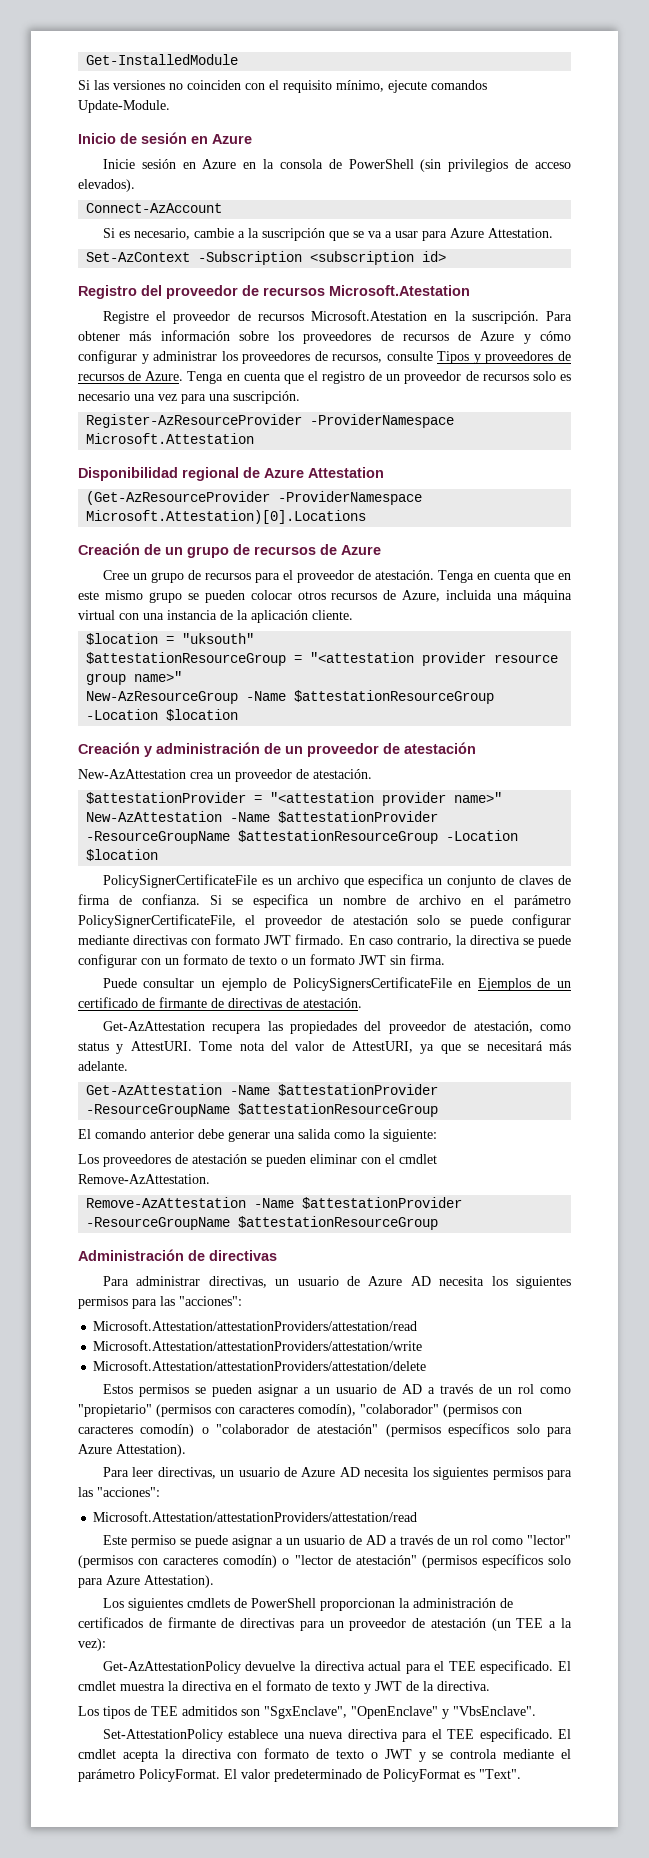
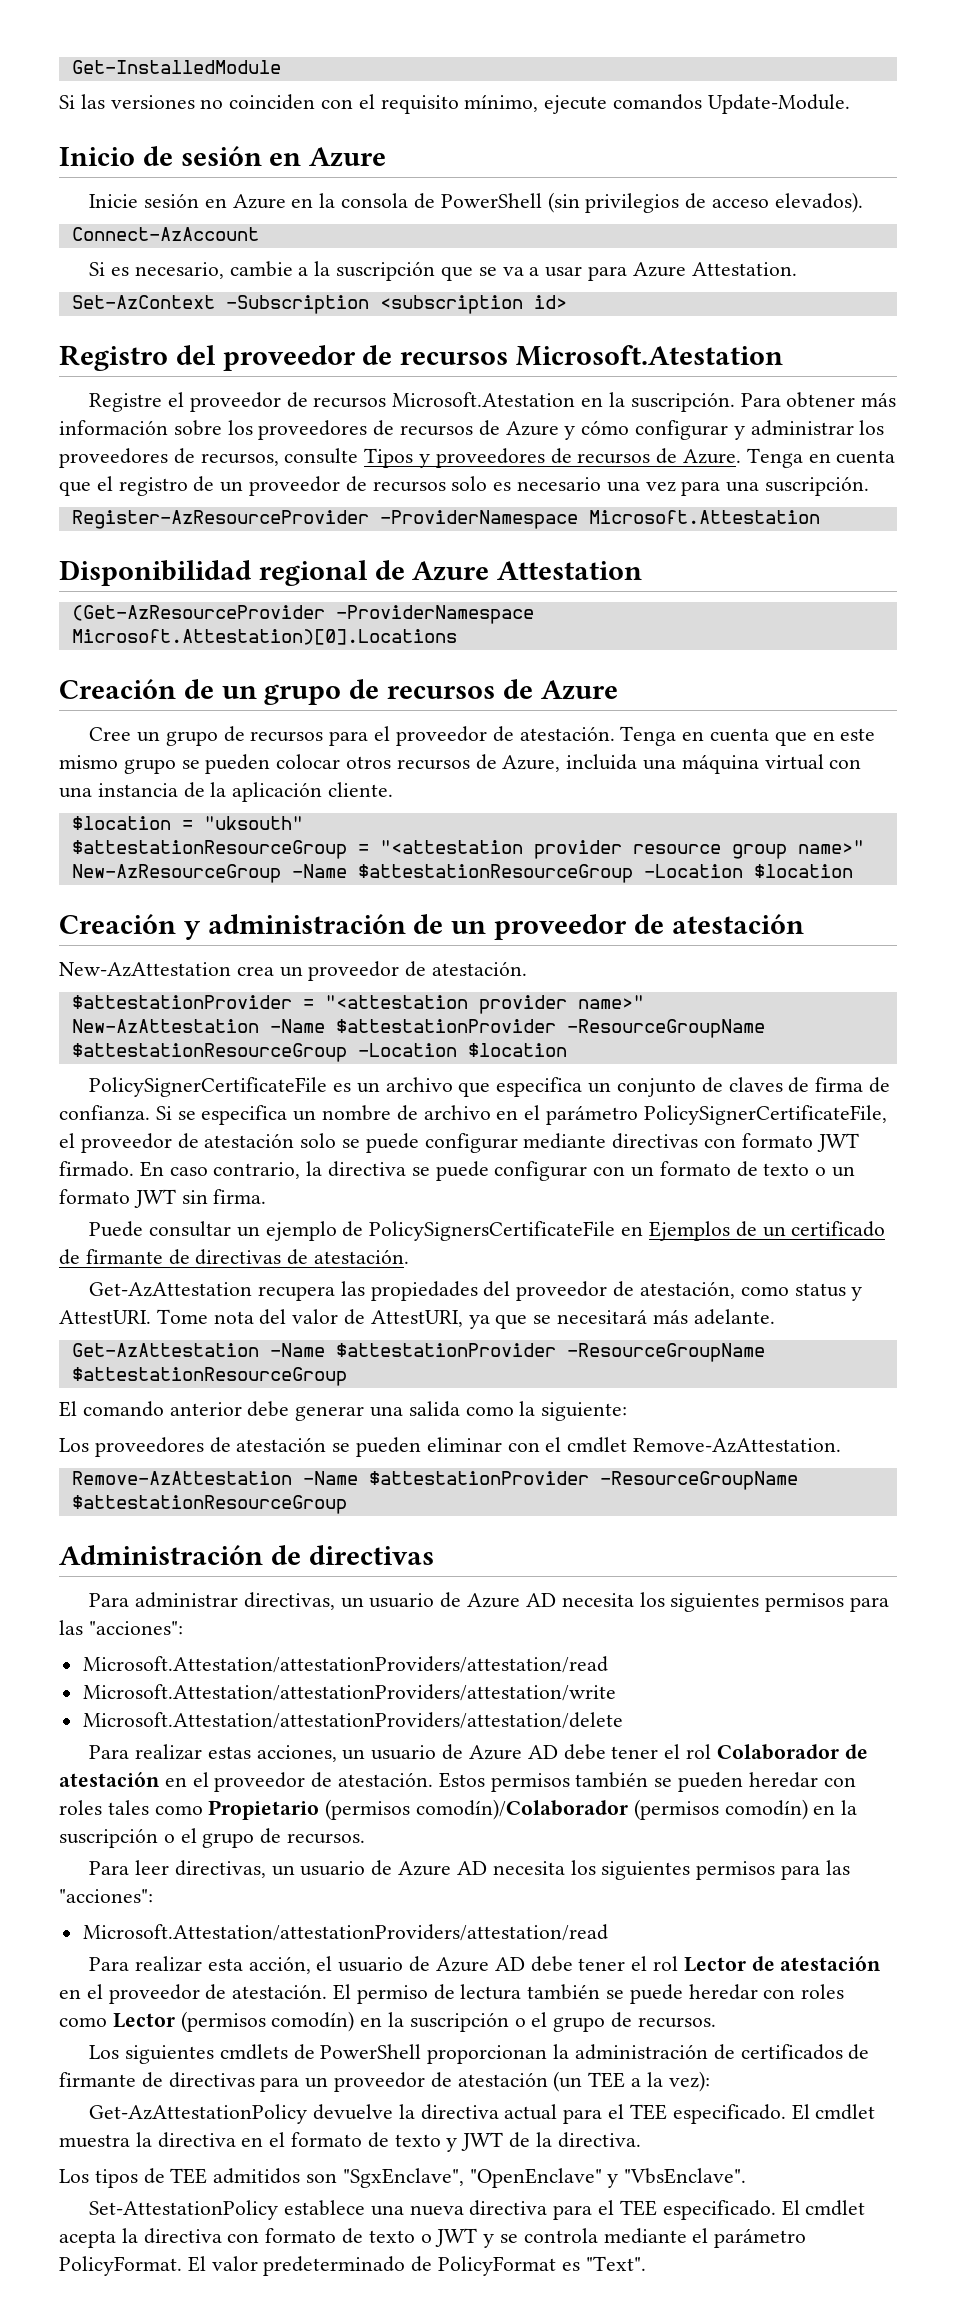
- Estos permisos se pueden asignar a un usuario de AD a través de un rol como "propietario" (permisos con caracteres comodín), "colaborador" (permisos con caracteres comodín) o "colaborador de atestación" (permisos específicos solo para Azure Attestation).
+ Para realizar estas acciones, un usuario de Azure AD debe tener el rol Colaborador de atestación en el proveedor de atestación. Estos permisos también se pueden heredar con roles tales como Propietario (permisos comodín)/Colaborador (permisos comodín) en la suscripción o el grupo de recursos.
- Este permiso se puede asignar a un usuario de AD a través de un rol como "lector" (permisos con caracteres comodín) o "lector de atestación" (permisos específicos solo para Azure Attestation).
+ Para realizar esta acción, el usuario de Azure AD debe tener el rol Lector de atestación en el proveedor de atestación. El permiso de lectura también se puede heredar con roles como Lector (permisos comodín) en la suscripción o el grupo de recursos.

